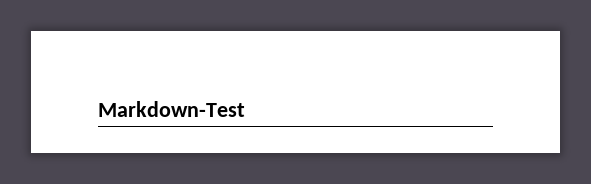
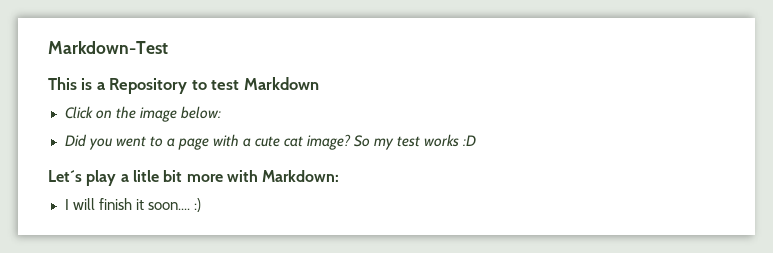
+ This is a Repository to test Markdown
+ Click on the image below:
+ Did you went to a page with a cute cat image? So my test works :D
+ Let´s play a litle bit more with Markdown:
+ I will finish it soon.... :)

